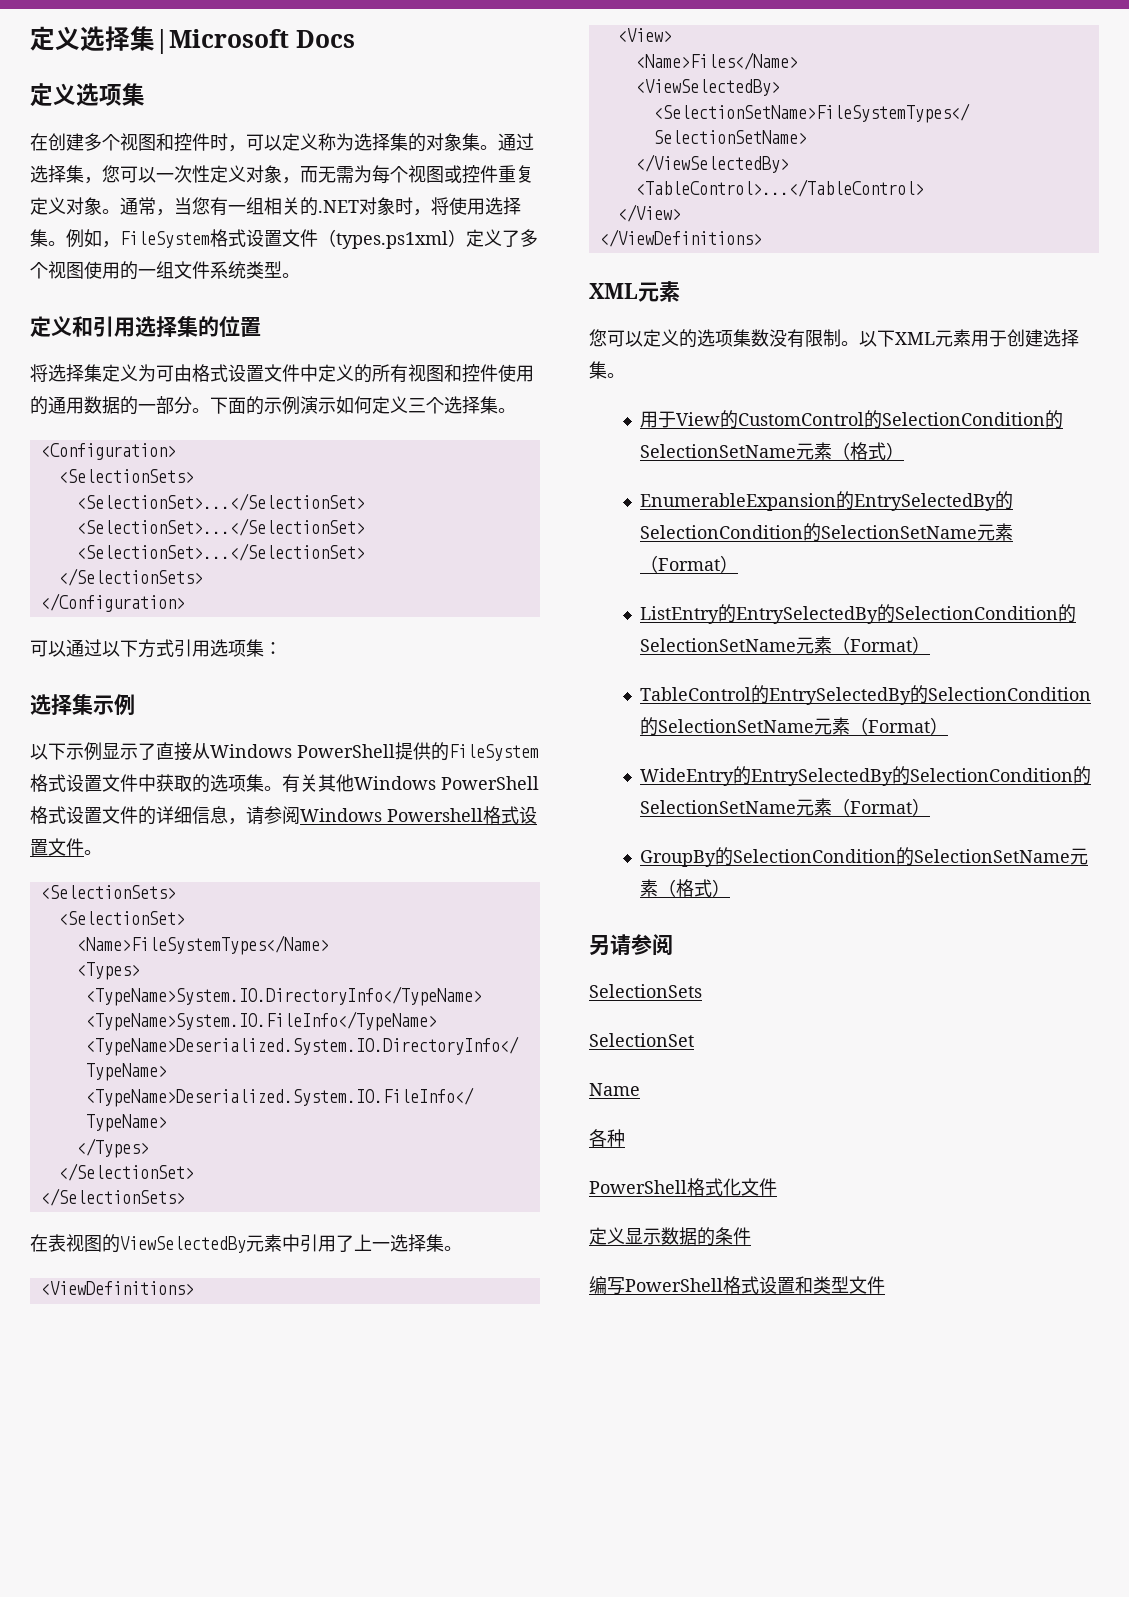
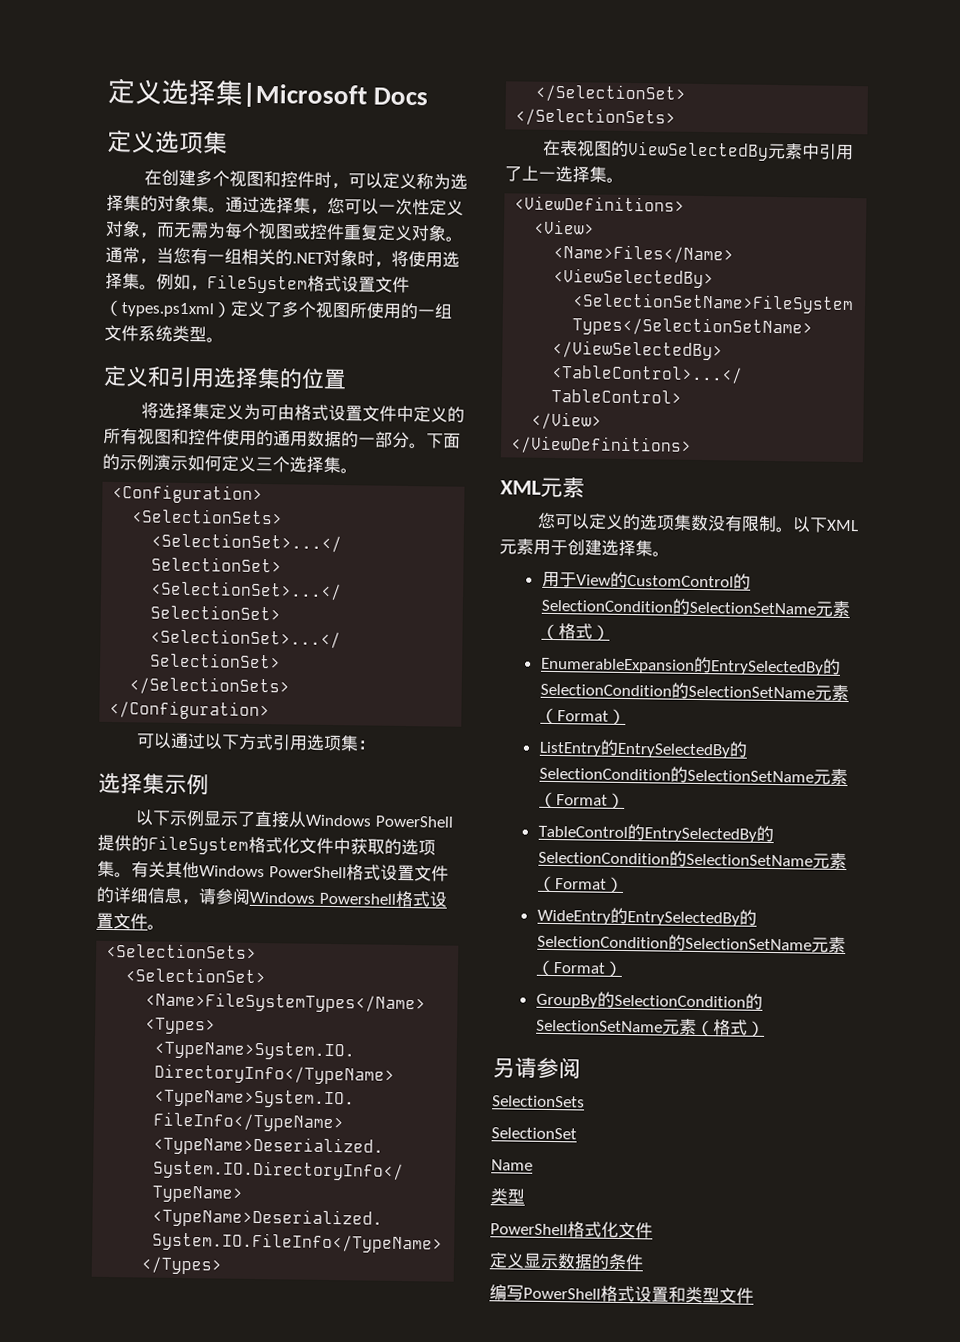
- 例如，FileSystem格式设置文件（types.ps1xml）定义了多个视图使用的一组文件系统类型。
+ 例如，FileSystem格式设置文件（types.ps1xml）定义了多个视图所使用的一组文件系统类型。
- 以下示例显示了直接从Windows PowerShell提供的FileSystem格式设置文件中获取的选项集。
+ 以下示例显示了直接从Windows PowerShell提供的FileSystem格式化文件中获取的选项集。
  Name
- 各种
+ 类型

